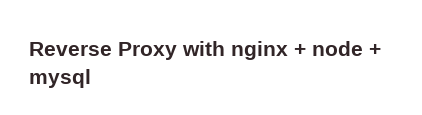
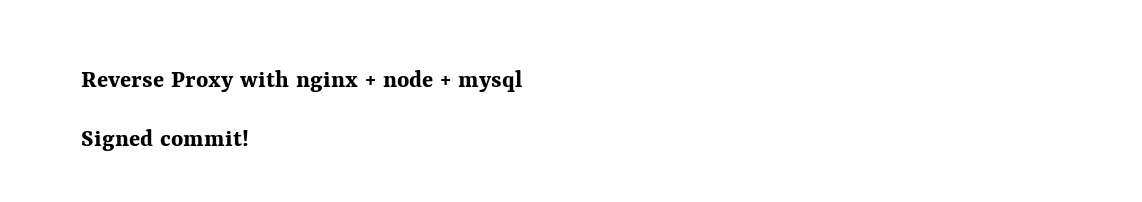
+ Signed commit!

